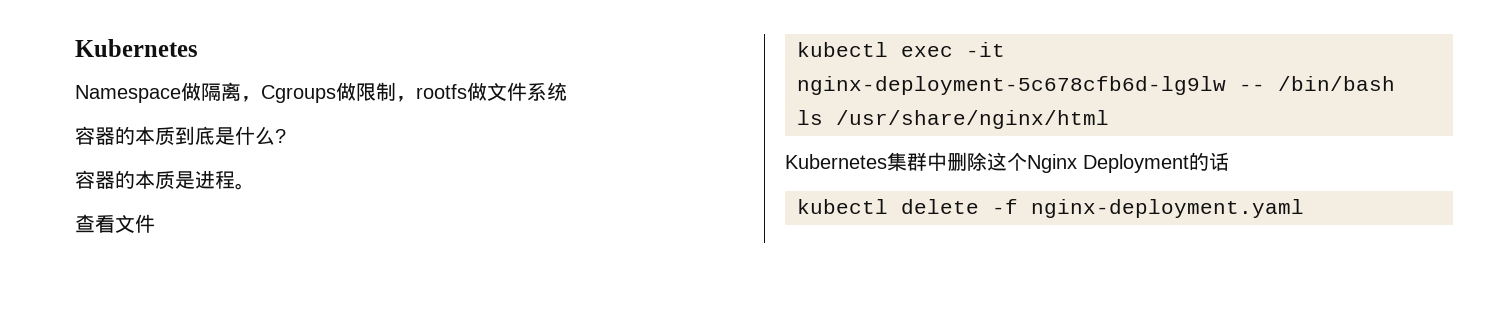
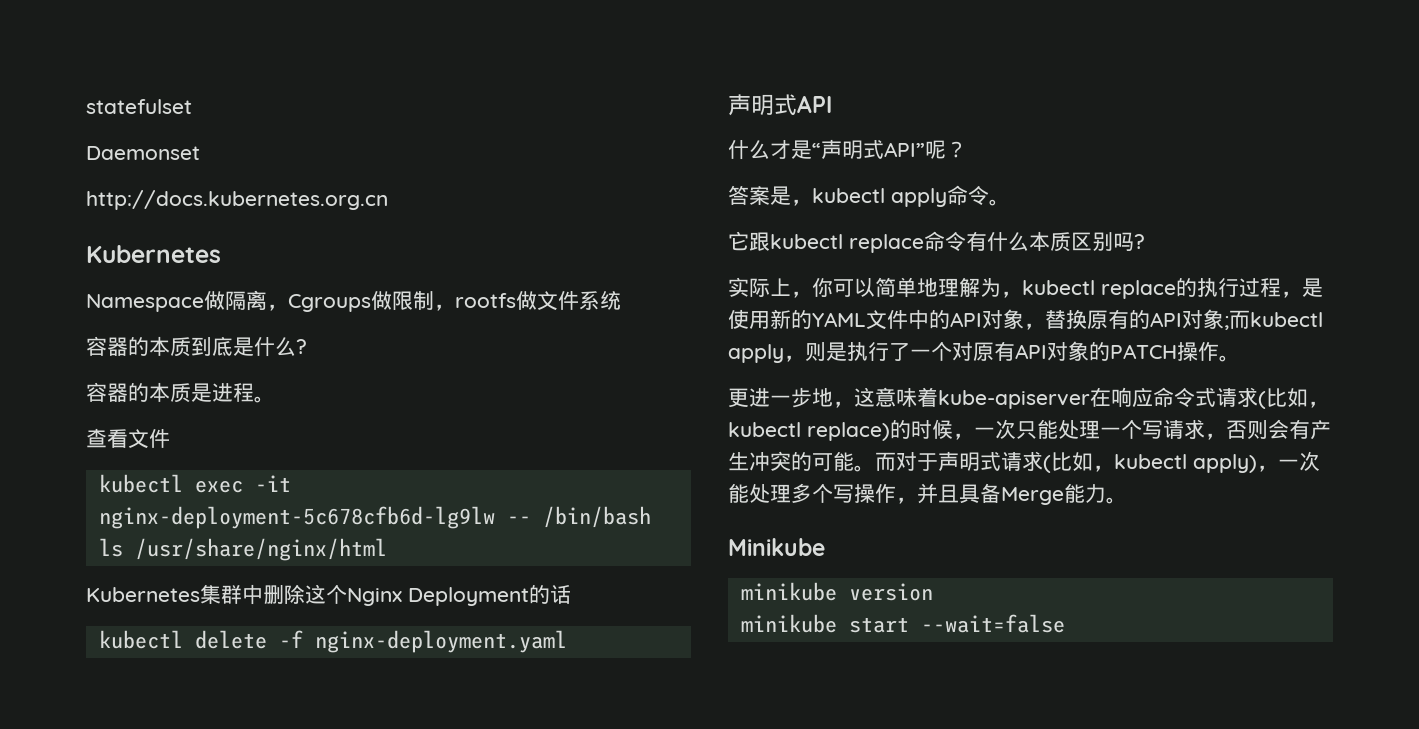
+ statefulset
+ Daemonset
+ http://docs.kubernetes.org.cn
+ 声明式API
+ 什么才是“声明式API”呢？
+ 答案是，kubectl apply命令。
+ 它跟kubectl replace命令有什么本质区别吗?
+ 实际上，你可以简单地理解为，kubectl replace的执行过程，是使用新的YAML文件中的API对象，替换原有的API对象;而kubectl apply，则是执行了一个对原有API对象的PATCH操作。
+ 更进一步地，这意味着kube-apiserver在响应命令式请求(比如，kubectl replace)的时候，一次只能处理一个写请求，否则会有产生冲突的可能。而对于声明式请求(比如，kubectl apply)，一次能处理多个写操作，并且具备Merge能力。
+ Minikube
+ minikube version
+ minikube start --wait=false

